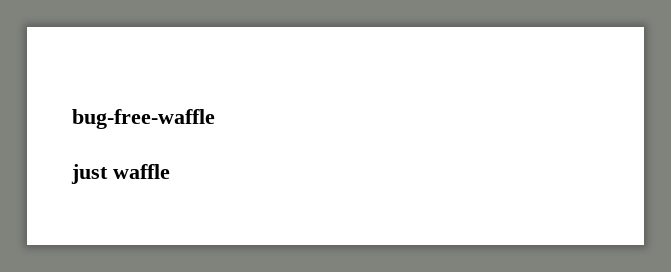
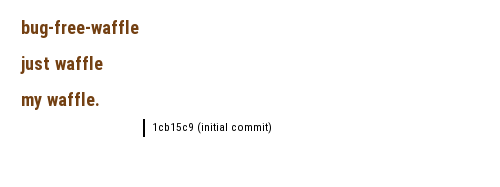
+ my waffle.
+ 1cb15c9 (initial commit)

